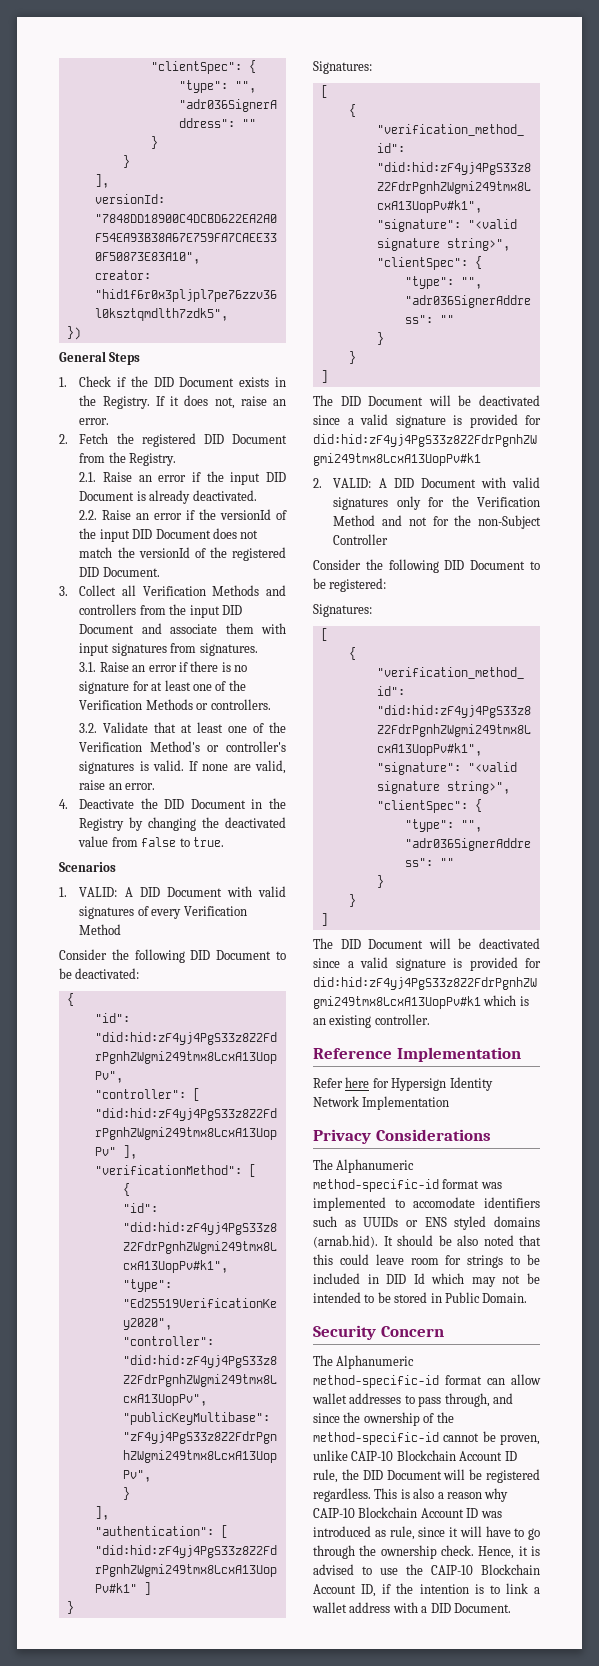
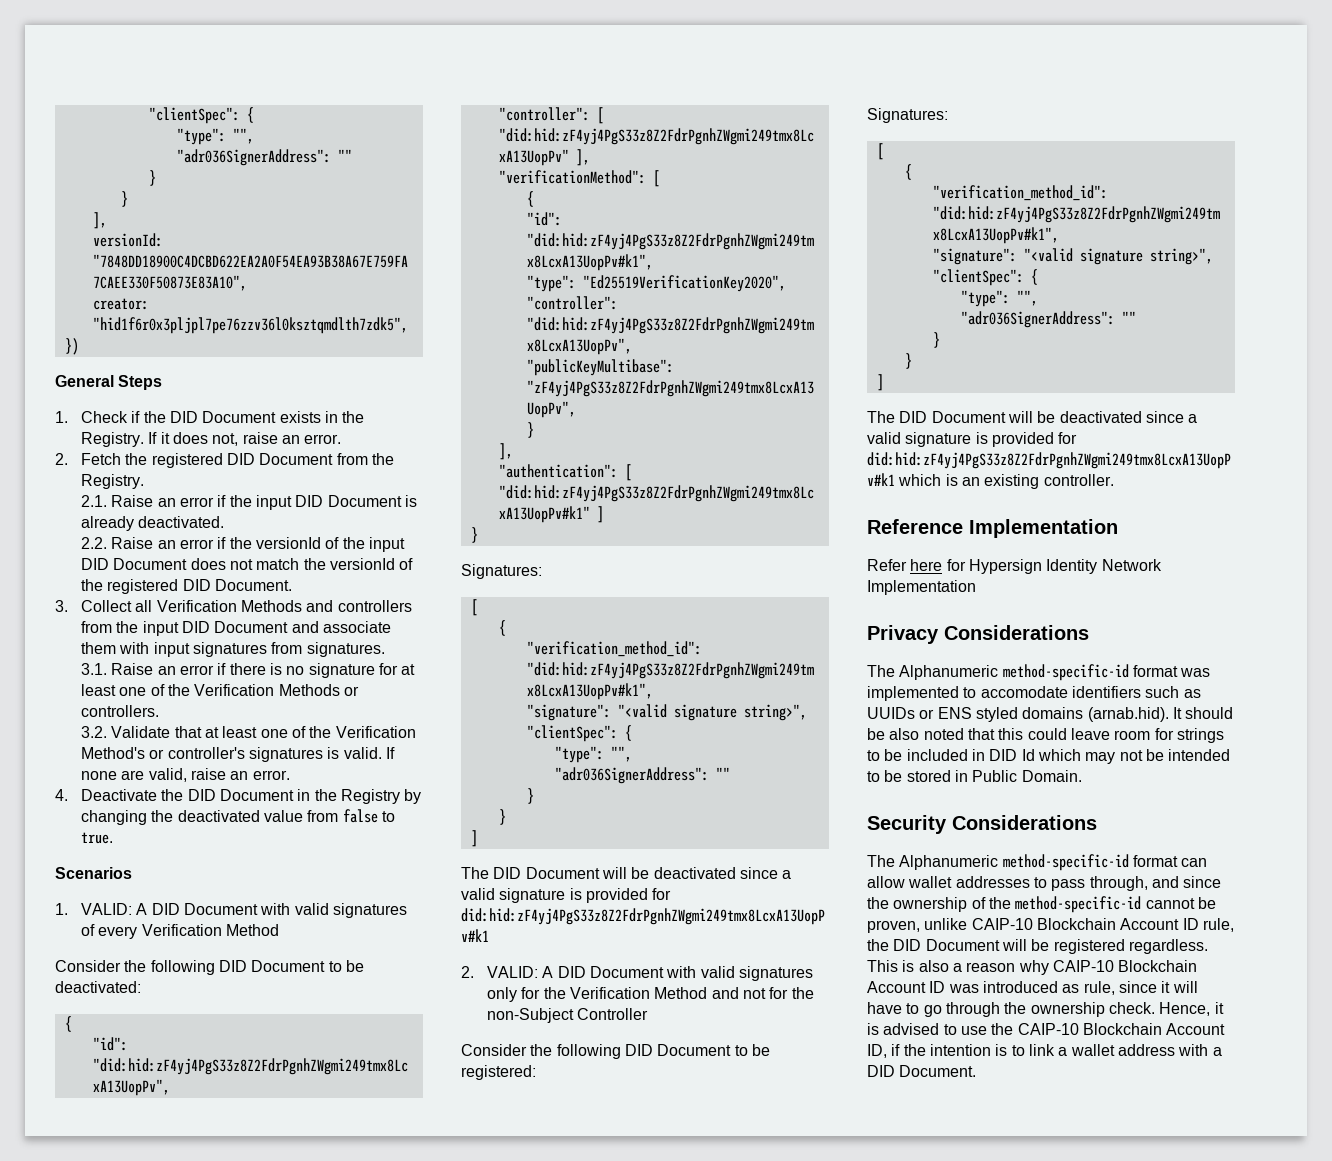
- Security Concern
+ Security Considerations

